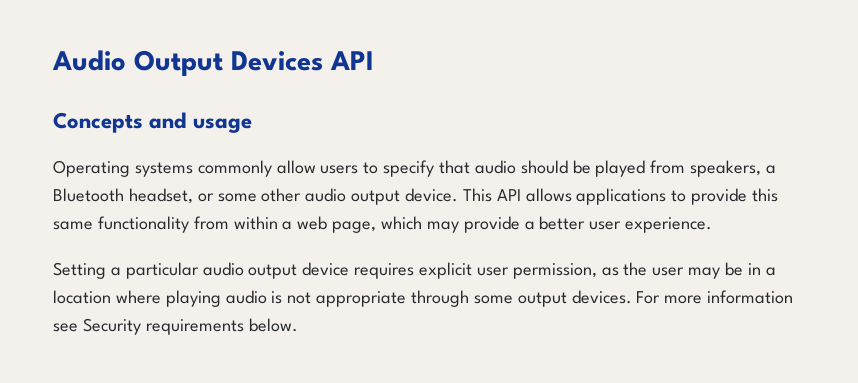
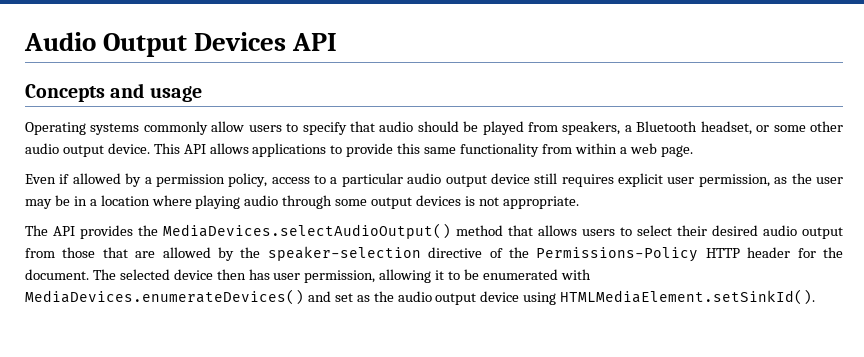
- This API allows applications to provide this same functionality from within a web page, which may provide a better user experience.
- Setting a particular audio output device requires explicit user permission, as the user may be in a location where playing audio is not appropriate through some output devices. For more information see Security requirements below.
+ This API allows applications to provide this same functionality from within a web page.
+ Even if allowed by a permission policy, access to a particular audio output device still requires explicit user permission, as the user may be in a location where playing audio through some output devices is not appropriate.
+ The API provides the MediaDevices.selectAudioOutput() method that allows users to select their desired audio output from those that are allowed by the speaker-selection directive of the Permissions-Policy HTTP header for the document. The selected device then has user permission, allowing it to be enumerated with MediaDevices.enumerateDevices() and set as the audio output device using HTMLMediaElement.setSinkId().

